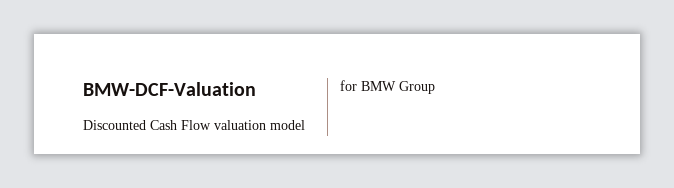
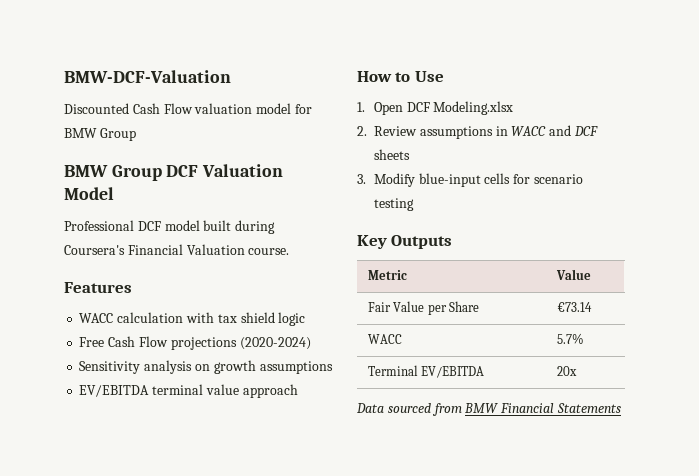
+ BMW Group DCF Valuation Model
+ Professional DCF model built during Coursera's Financial Valuation course.
+ Features
+ WACC calculation with tax shield logic
+ Free Cash Flow projections (2020-2024)
+ Sensitivity analysis on growth assumptions
+ EV/EBITDA terminal value approach
+ How to Use
+ 1. Open DCF Modeling.xlsx
+ 2. Review assumptions in WACC and DCF sheets
+ 3. Modify blue-input cells for scenario testing
+ Key Outputs
+ Metric | Value
+ Fair Value per Share | €73.14
+ WACC | 5.7%
+ Terminal EV/EBITDA | 20x
+ Data sourced from BMW Financial Statements

